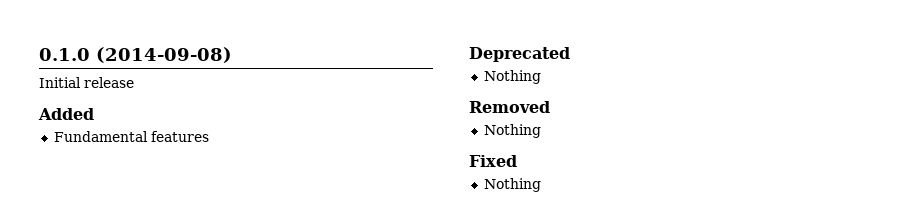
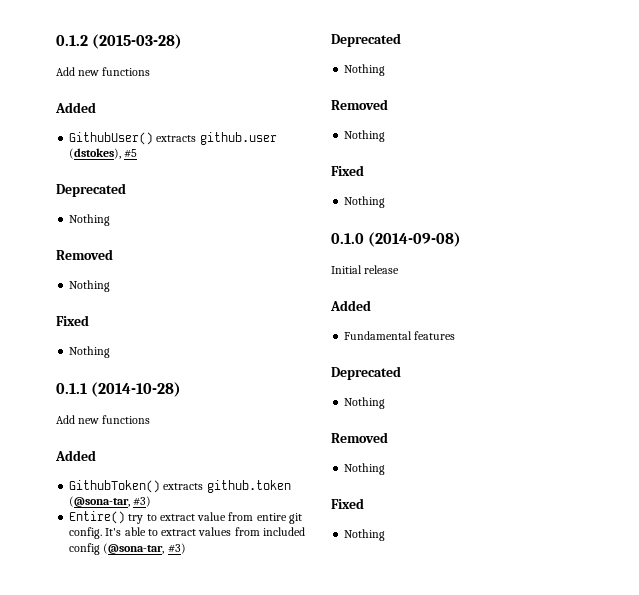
+ 0.1.2 (2015-03-28)
+ Add new functions
+ Added
+ GithubUser() extracts github.user (dstokes), #5
+ Deprecated
+ Nothing
+ Removed
+ Nothing
+ Fixed
+ Nothing
+ 0.1.1 (2014-10-28)
+ Add new functions
+ Added
+ GithubToken() extracts github.token (@sona-tar, #3)
+ Entire() try to extract value from entire git config. It's able to extract values from included config (@sona-tar, #3)
+ Deprecated
+ Nothing
+ Removed
+ Nothing
+ Fixed
+ Nothing

